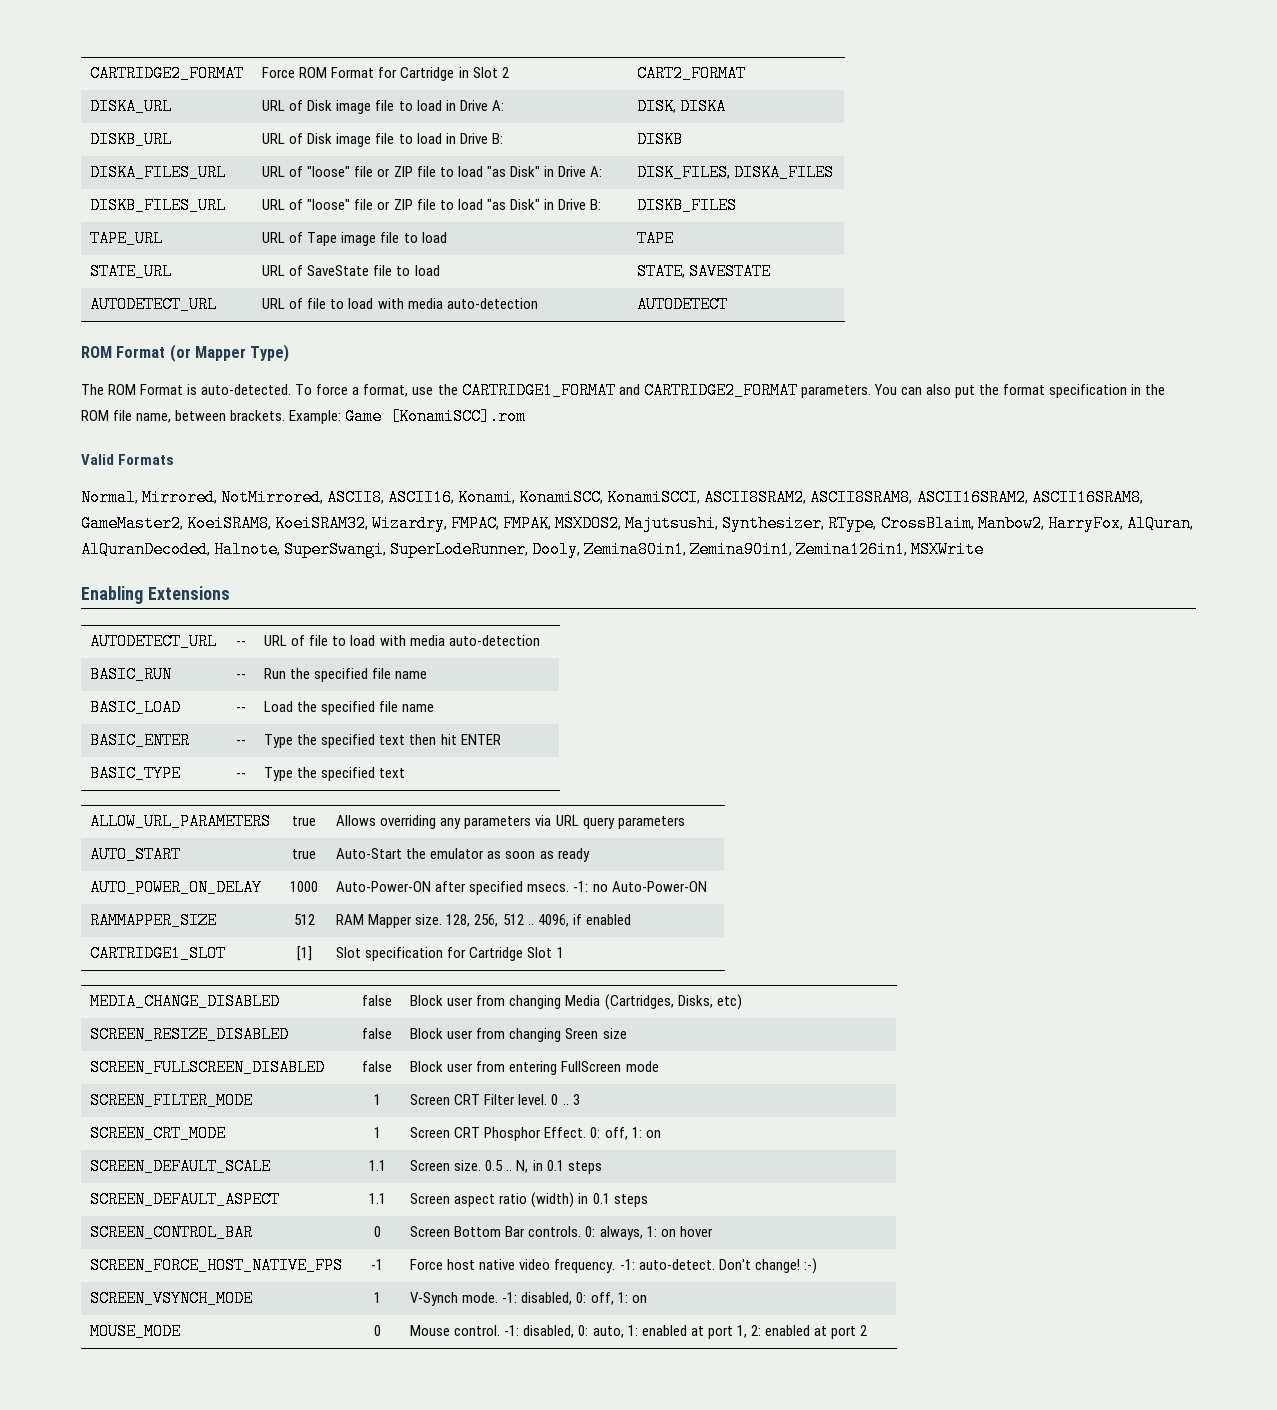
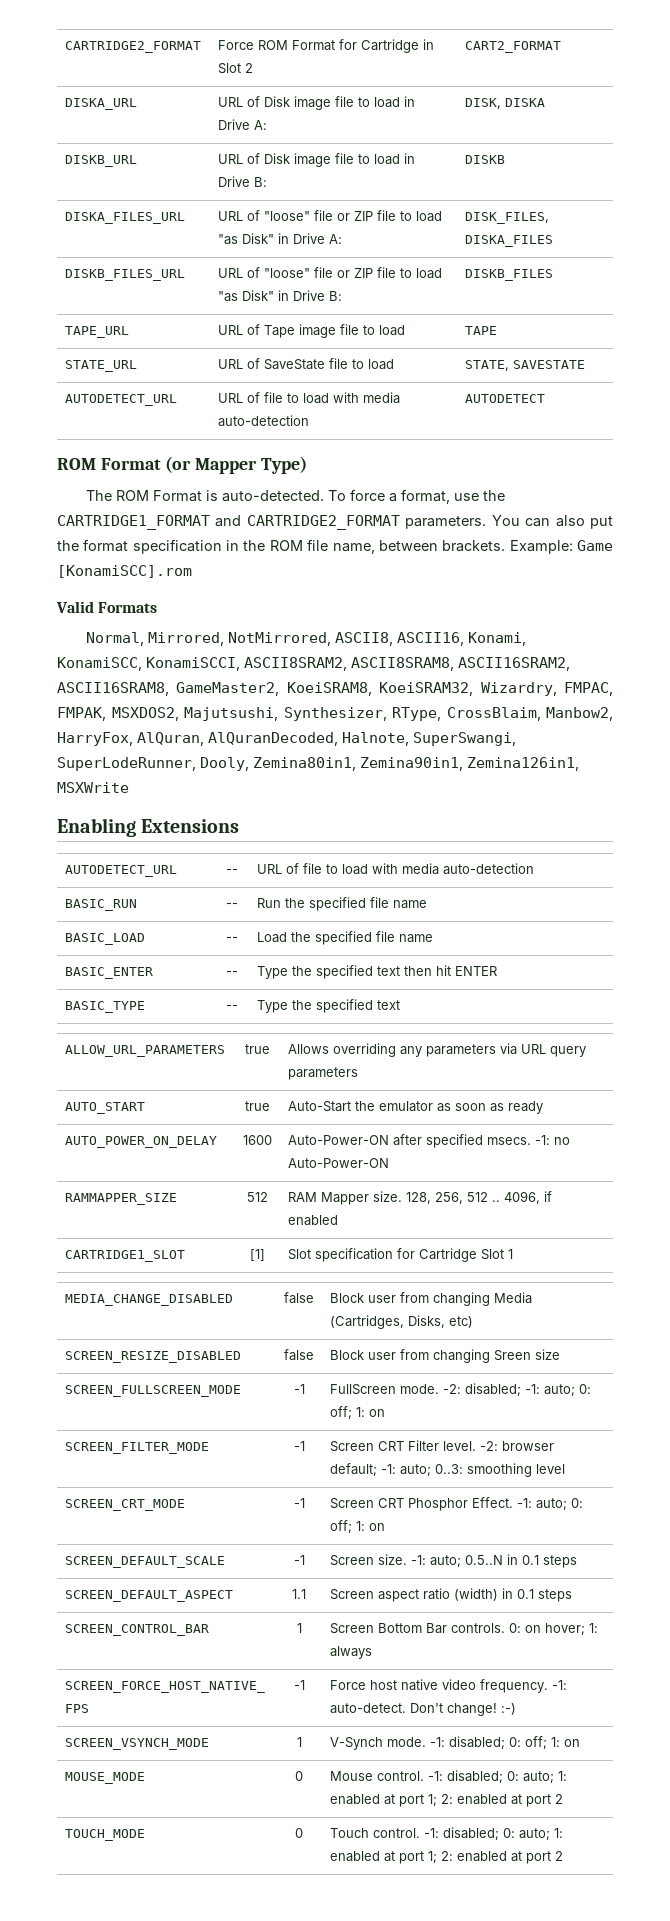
- AUTO_POWER_ON_DELAY | 1000 | Auto-Power-ON after specified msecs. -1: no Auto-Power-ON
+ AUTO_POWER_ON_DELAY | 1600 | Auto-Power-ON after specified msecs. -1: no Auto-Power-ON
- SCREEN_FULLSCREEN_DISABLED | false | Block user from entering FullScreen mode
+ SCREEN_FULLSCREEN_MODE | -1 | FullScreen mode. -2: disabled; -1: auto; 0: off; 1: on
- SCREEN_FILTER_MODE | 1 | Screen CRT Filter level. 0 .. 3
+ SCREEN_FILTER_MODE | -1 | Screen CRT Filter level. -2: browser default; -1: auto; 0..3: smoothing level
- SCREEN_CRT_MODE | 1 | Screen CRT Phosphor Effect. 0: off, 1: on
+ SCREEN_CRT_MODE | -1 | Screen CRT Phosphor Effect. -1: auto; 0: off; 1: on
- SCREEN_DEFAULT_SCALE | 1.1 | Screen size. 0.5 .. N, in 0.1 steps
+ SCREEN_DEFAULT_SCALE | -1 | Screen size. -1: auto; 0.5..N in 0.1 steps
- SCREEN_CONTROL_BAR | 0 | Screen Bottom Bar controls. 0: always, 1: on hover
+ SCREEN_CONTROL_BAR | 1 | Screen Bottom Bar controls. 0: on hover; 1: always
- SCREEN_VSYNCH_MODE | 1 | V-Synch mode. -1: disabled, 0: off, 1: on
+ SCREEN_VSYNCH_MODE | 1 | V-Synch mode. -1: disabled; 0: off; 1: on
- MOUSE_MODE | 0 | Mouse control. -1: disabled, 0: auto, 1: enabled at port 1, 2: enabled at port 2
+ MOUSE_MODE | 0 | Mouse control. -1: disabled; 0: auto; 1: enabled at port 1; 2: enabled at port 2
+ TOUCH_MODE | 0 | Touch control. -1: disabled; 0: auto; 1: enabled at port 1; 2: enabled at port 2

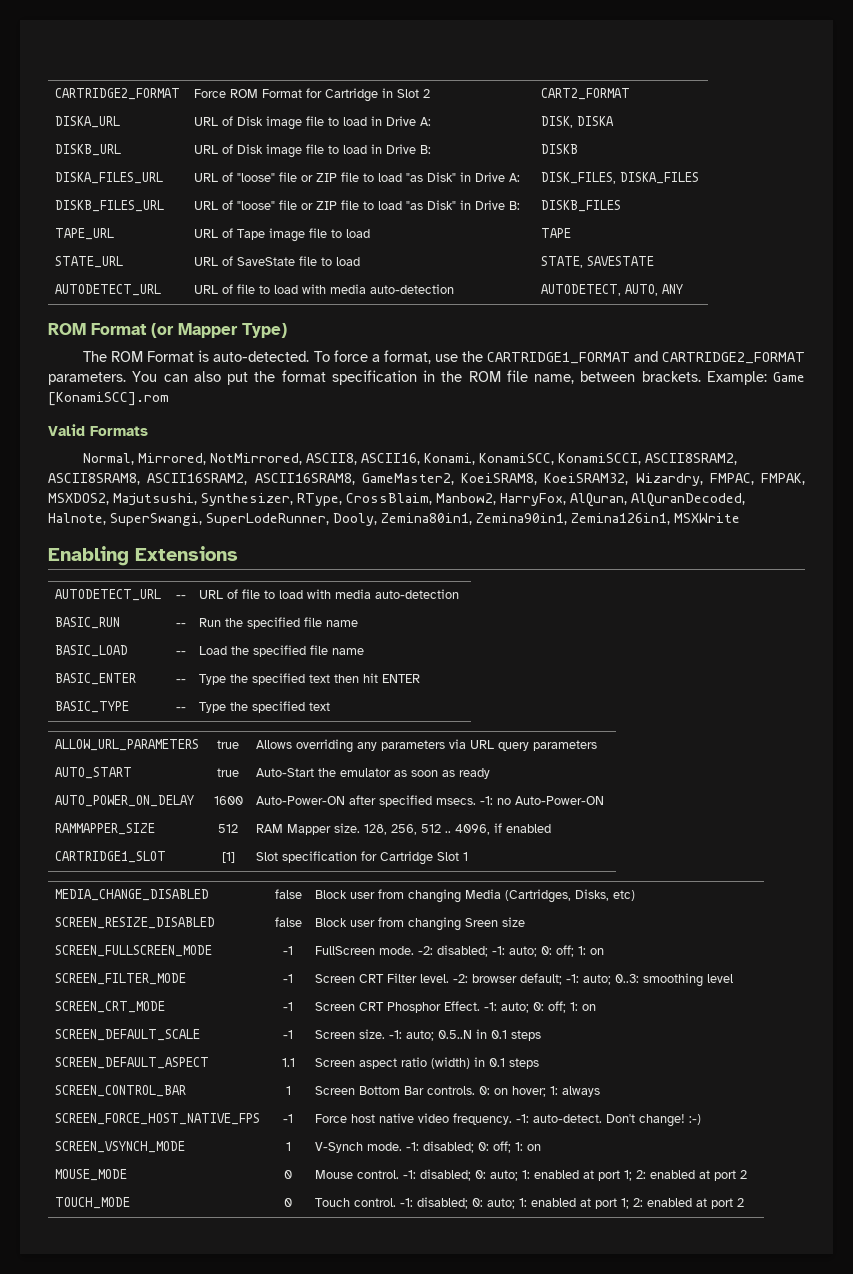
- AUTODETECT_URL | URL of file to load with media auto-detection | AUTODETECT
+ AUTODETECT_URL | URL of file to load with media auto-detection | AUTODETECT, AUTO, ANY

